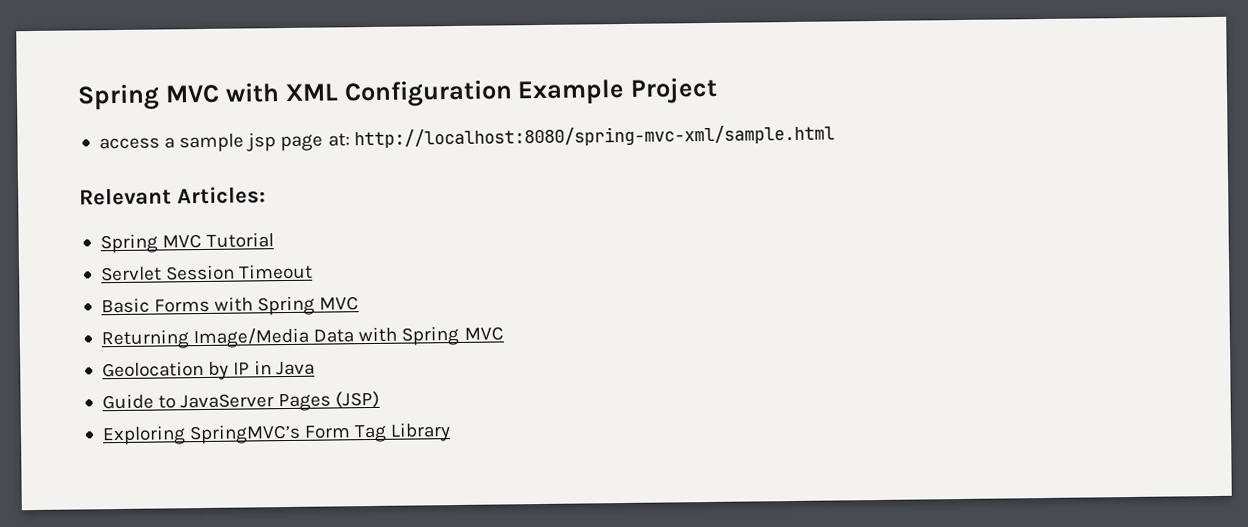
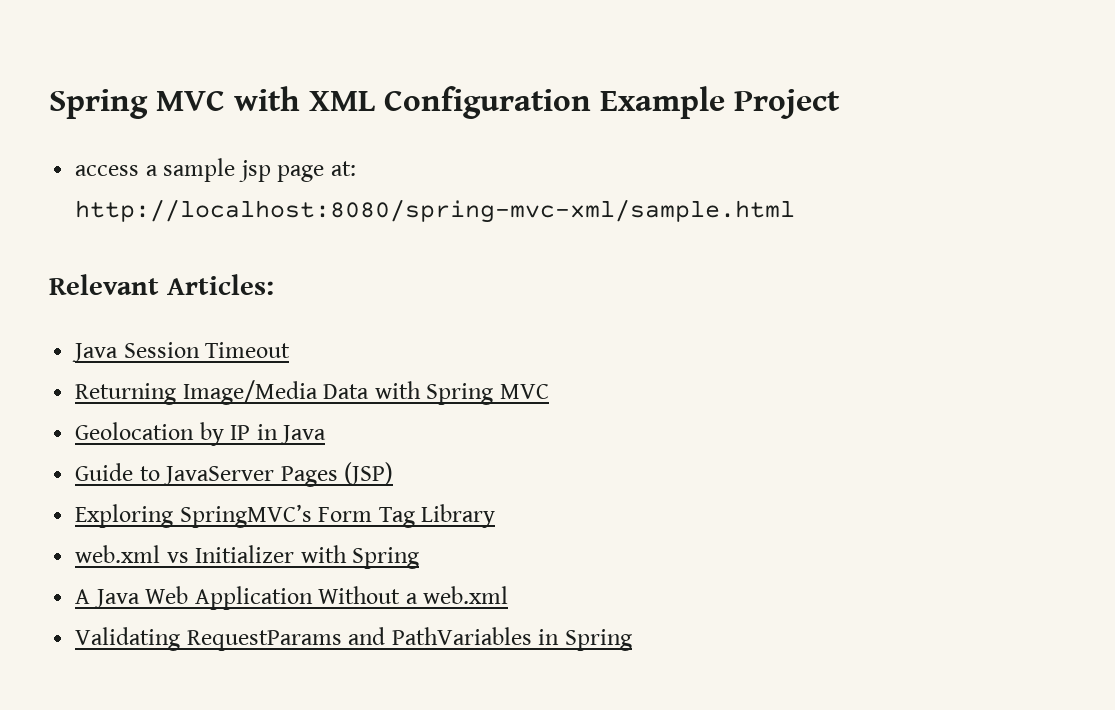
- Spring MVC Tutorial
- Servlet Session Timeout
- Basic Forms with Spring MVC
+ Java Session Timeout
+ web.xml vs Initializer with Spring
+ A Java Web Application Without a web.xml
+ Validating RequestParams and PathVariables in Spring

